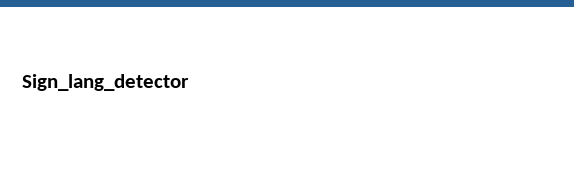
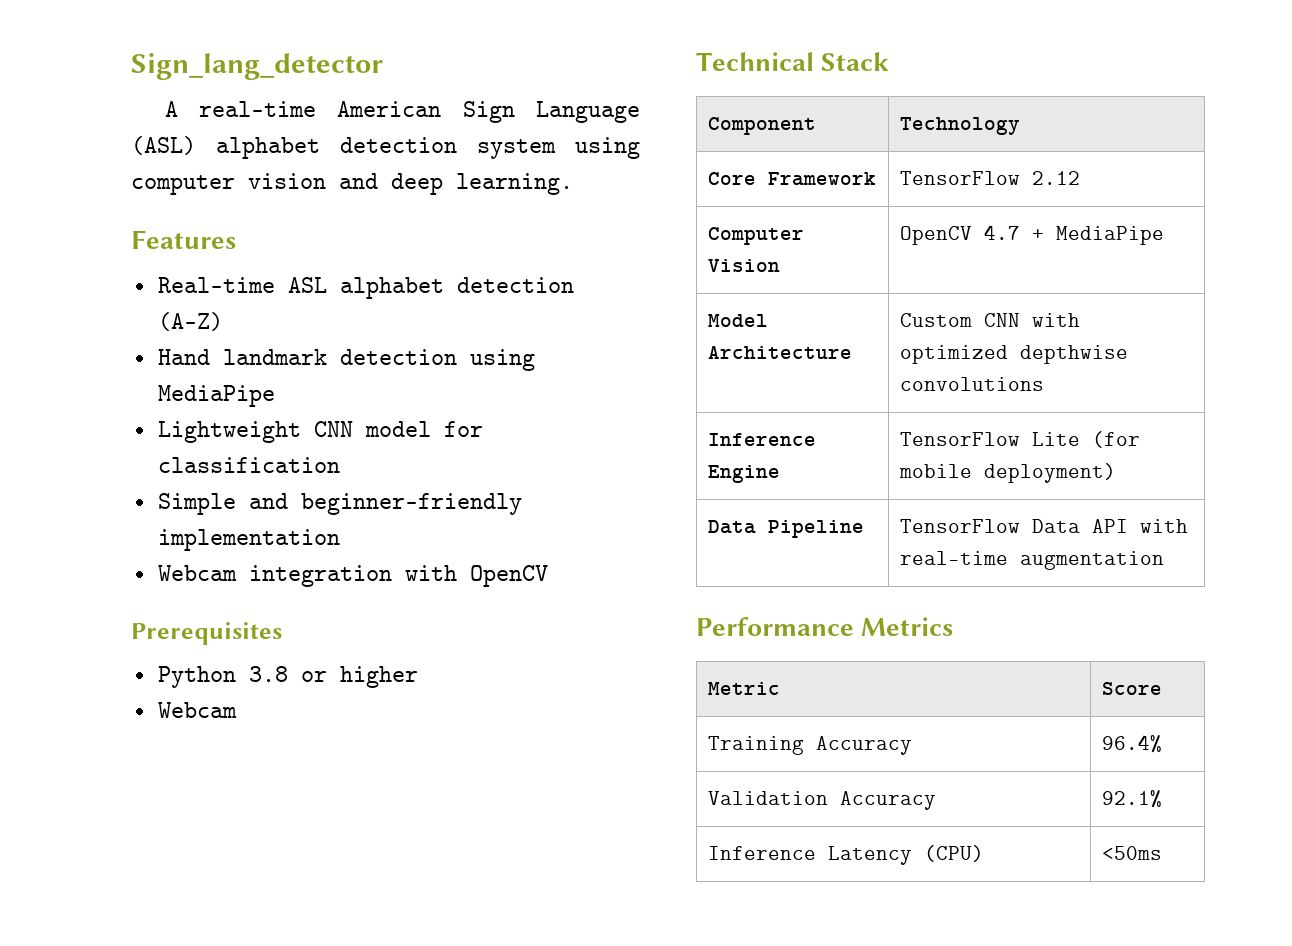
+ A real-time American Sign Language (ASL) alphabet detection system using computer vision and deep learning.
+ Features
+ Real-time ASL alphabet detection (A-Z)
+ Hand landmark detection using MediaPipe
+ Lightweight CNN model for classification
+ Simple and beginner-friendly implementation
+ Webcam integration with OpenCV
+ Prerequisites
+ Python 3.8 or higher
+ Webcam
+ Technical Stack
+ Component | Technology
+ Core Framework | TensorFlow 2.12
+ Computer Vision | OpenCV 4.7 + MediaPipe
+ Model Architecture | Custom CNN with optimized depthwise convolutions
+ Inference Engine | TensorFlow Lite (for mobile deployment)
+ Data Pipeline | TensorFlow Data API with real-time augmentation
+ Performance Metrics
+ Metric | Score
+ Training Accuracy | 96.4%
+ Validation Accuracy | 92.1%
+ Inference Latency (CPU) | <50ms

